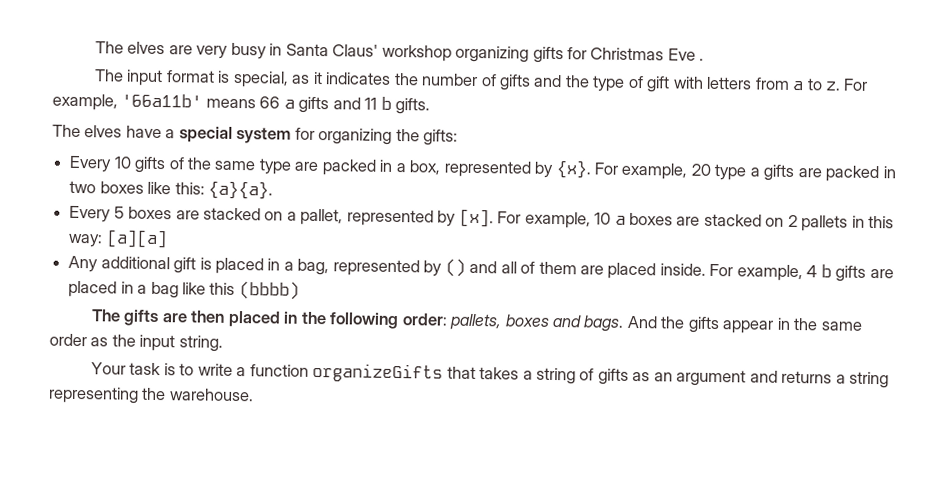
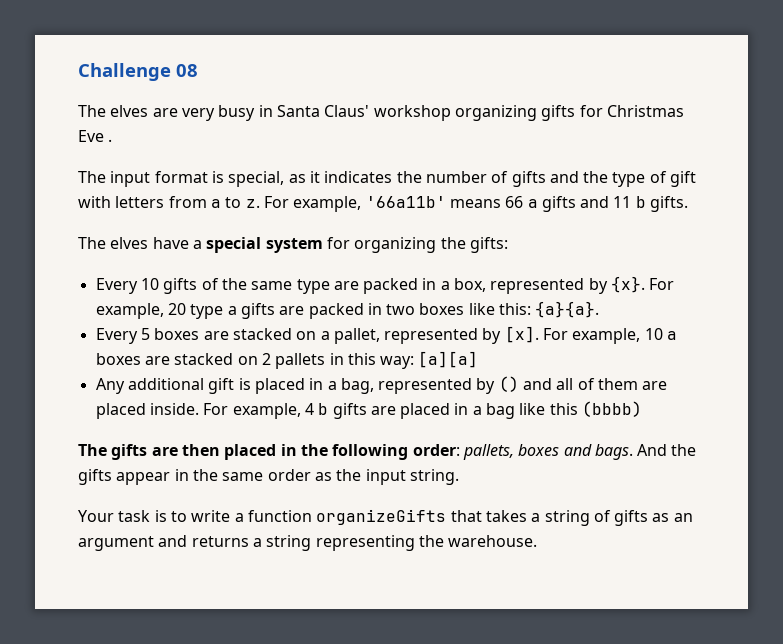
+ Challenge 08

